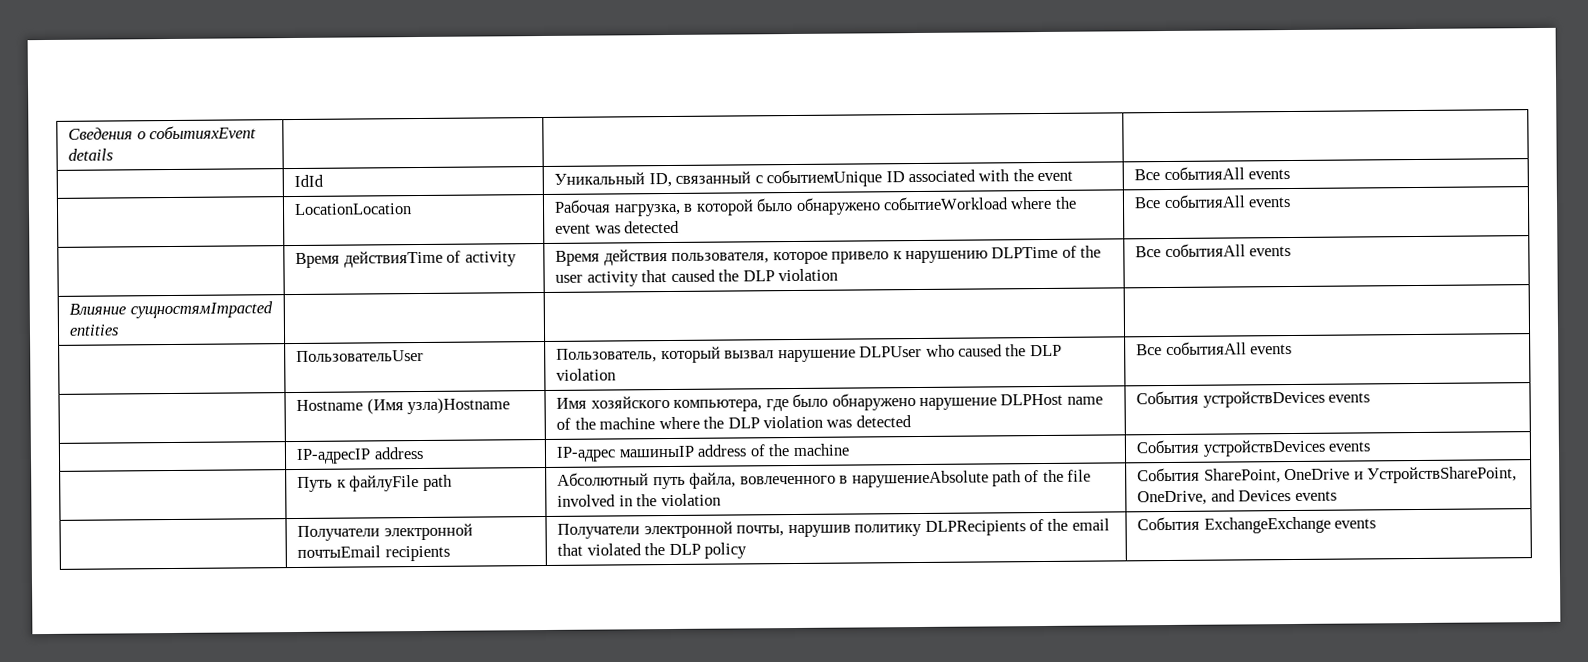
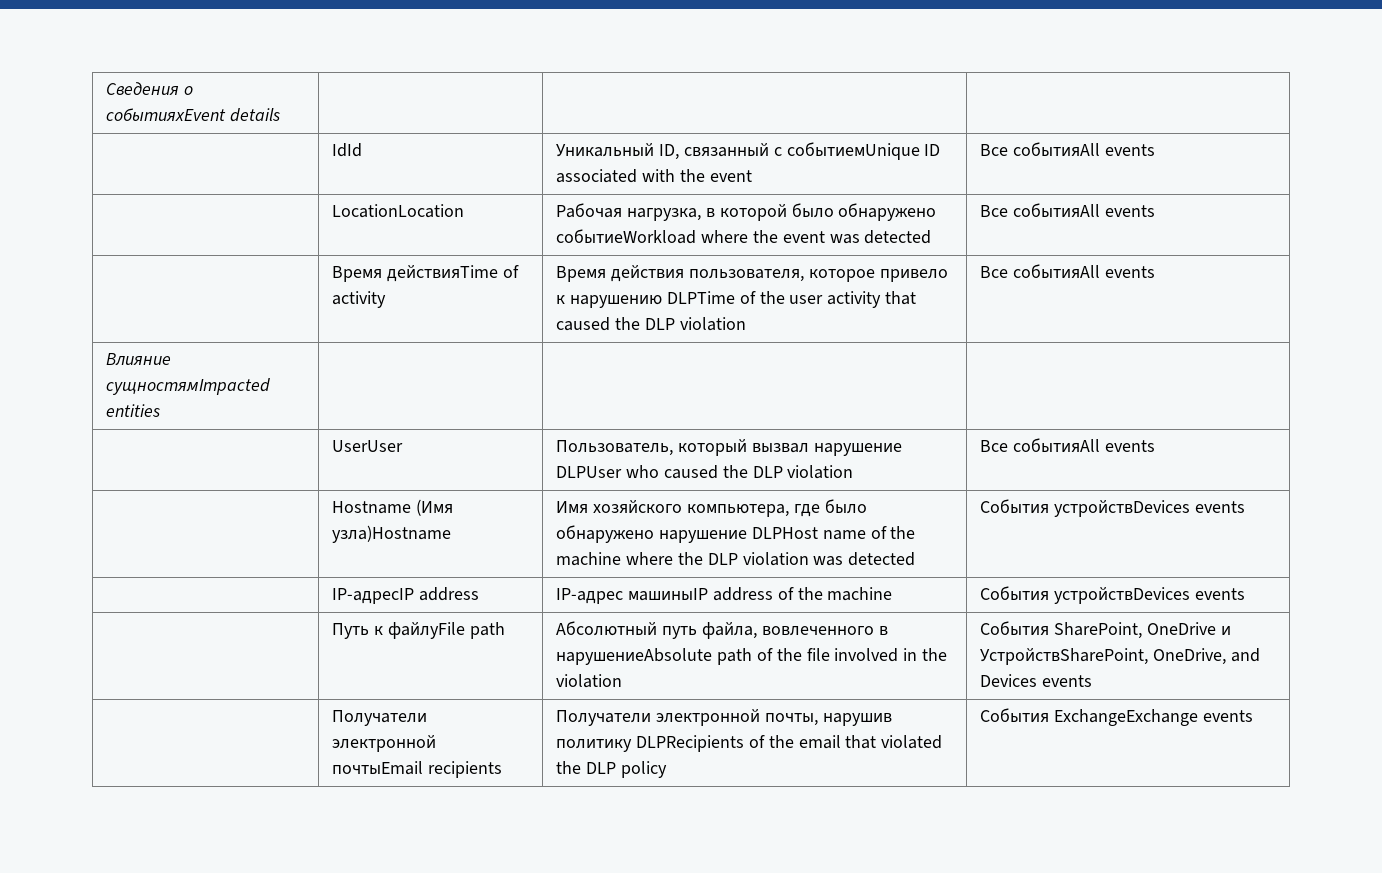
- | ПользовательUser | Пользователь, который вызвал нарушение DLPUser who caused the DLP violation | Все событияAll events
+ | UserUser | Пользователь, который вызвал нарушение DLPUser who caused the DLP violation | Все событияAll events

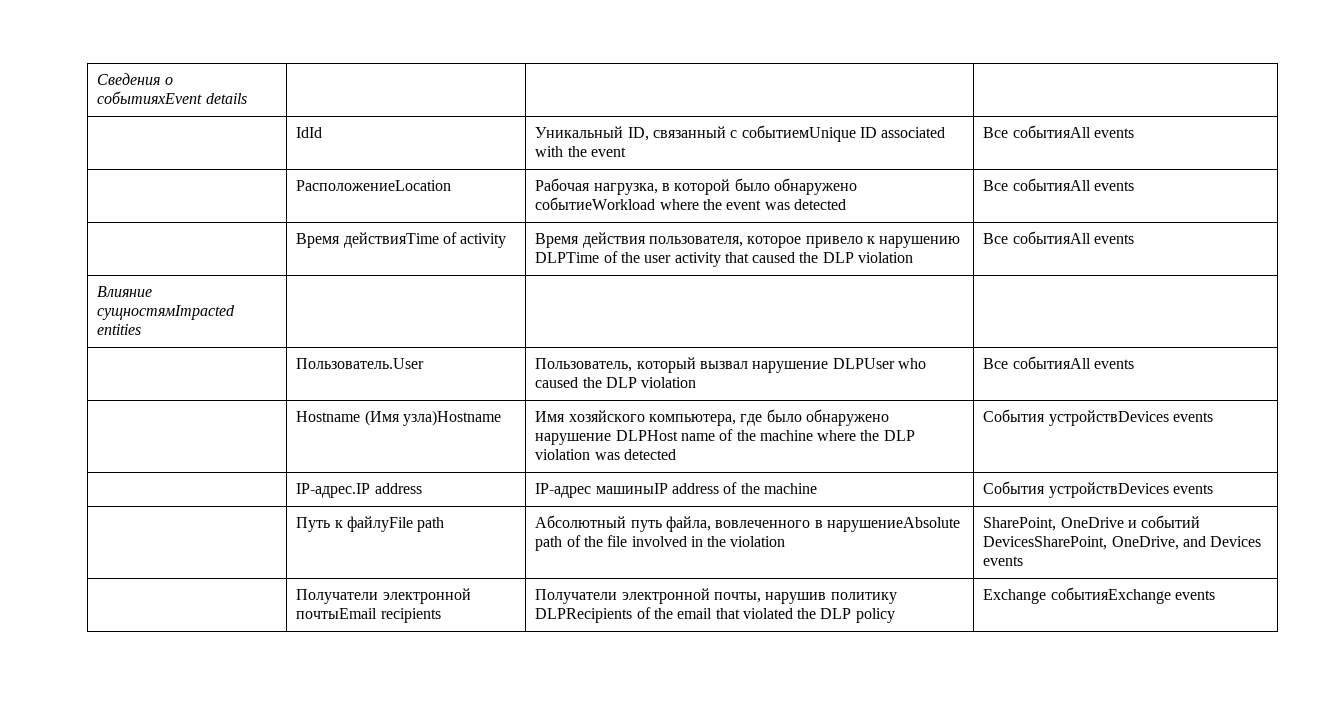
- | LocationLocation | Рабочая нагрузка, в которой было обнаружено событиеWorkload where the event was detected | Все событияAll events
+ | РасположениеLocation | Рабочая нагрузка, в которой было обнаружено событиеWorkload where the event was detected | Все событияAll events
- | UserUser | Пользователь, который вызвал нарушение DLPUser who caused the DLP violation | Все событияAll events
+ | Пользователь.User | Пользователь, который вызвал нарушение DLPUser who caused the DLP violation | Все событияAll events
- | IP-адресIP address | IP-адрес машиныIP address of the machine | События устройствDevices events
+ | IP-адрес.IP address | IP-адрес машиныIP address of the machine | События устройствDevices events
- | Путь к файлуFile path | Абсолютный путь файла, вовлеченного в нарушениеAbsolute path of the file involved in the violation | События SharePoint, OneDrive и УстройствSharePoint, OneDrive, and Devices events
+ | Путь к файлуFile path | Абсолютный путь файла, вовлеченного в нарушениеAbsolute path of the file involved in the violation | SharePoint, OneDrive и событий DevicesSharePoint, OneDrive, and Devices events
- | Получатели электронной почтыEmail recipients | Получатели электронной почты, нарушив политику DLPRecipients of the email that violated the DLP policy | События ExchangeExchange events
+ | Получатели электронной почтыEmail recipients | Получатели электронной почты, нарушив политику DLPRecipients of the email that violated the DLP policy | Exchange событияExchange events

